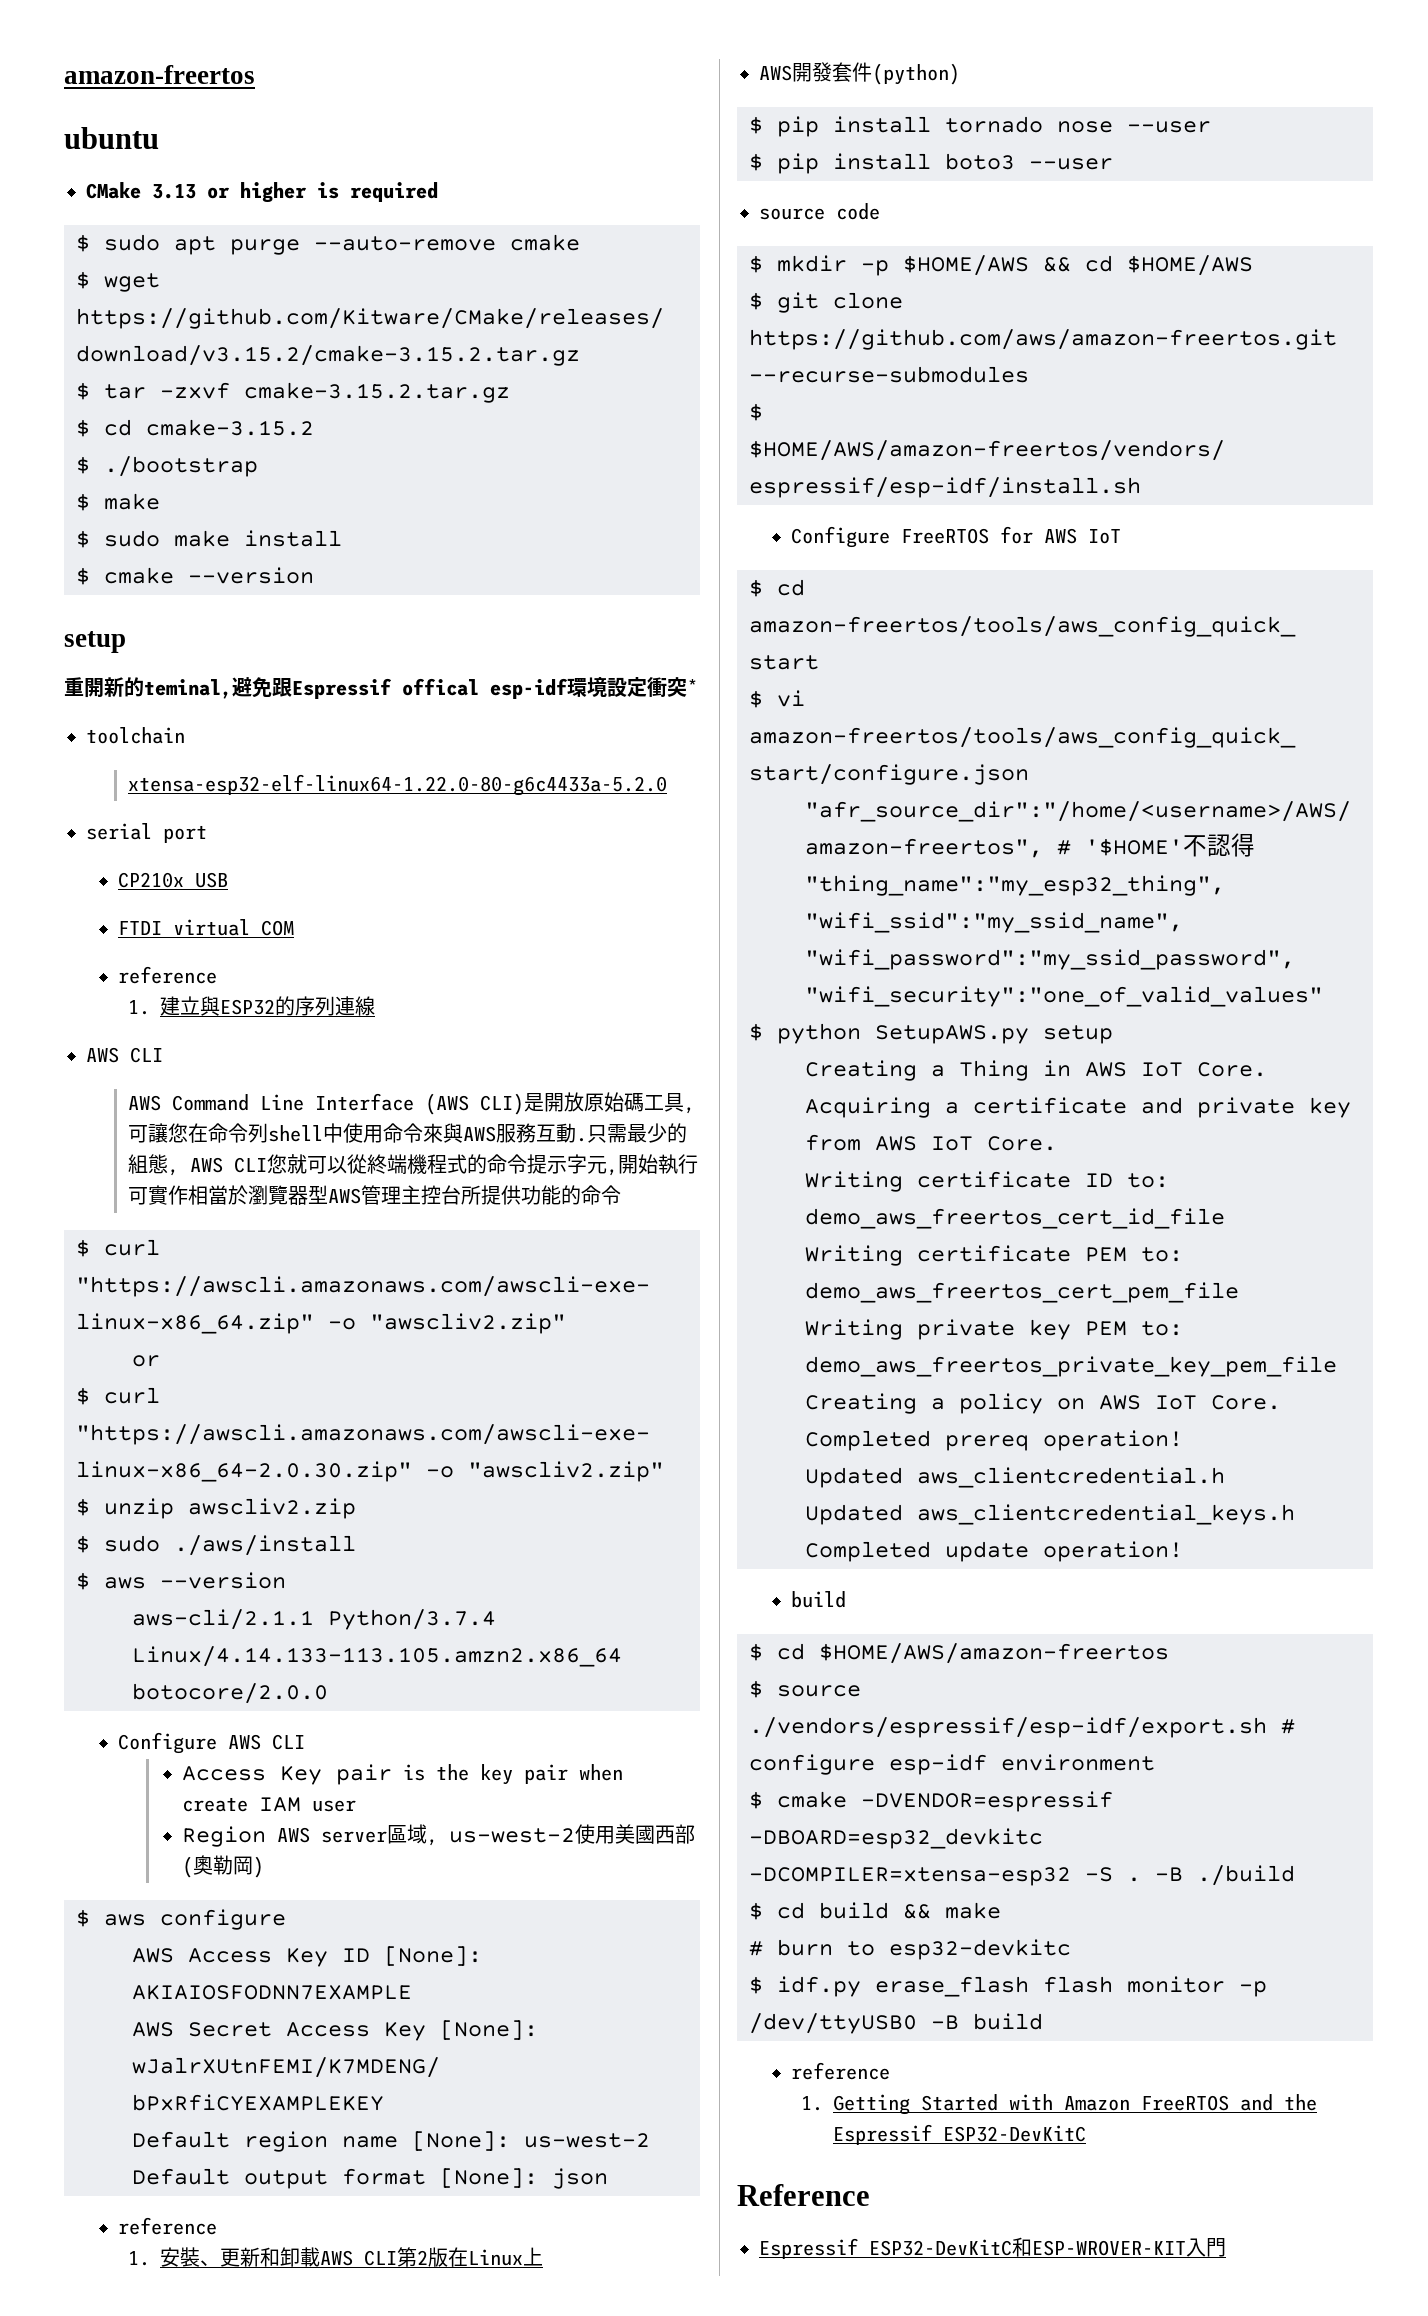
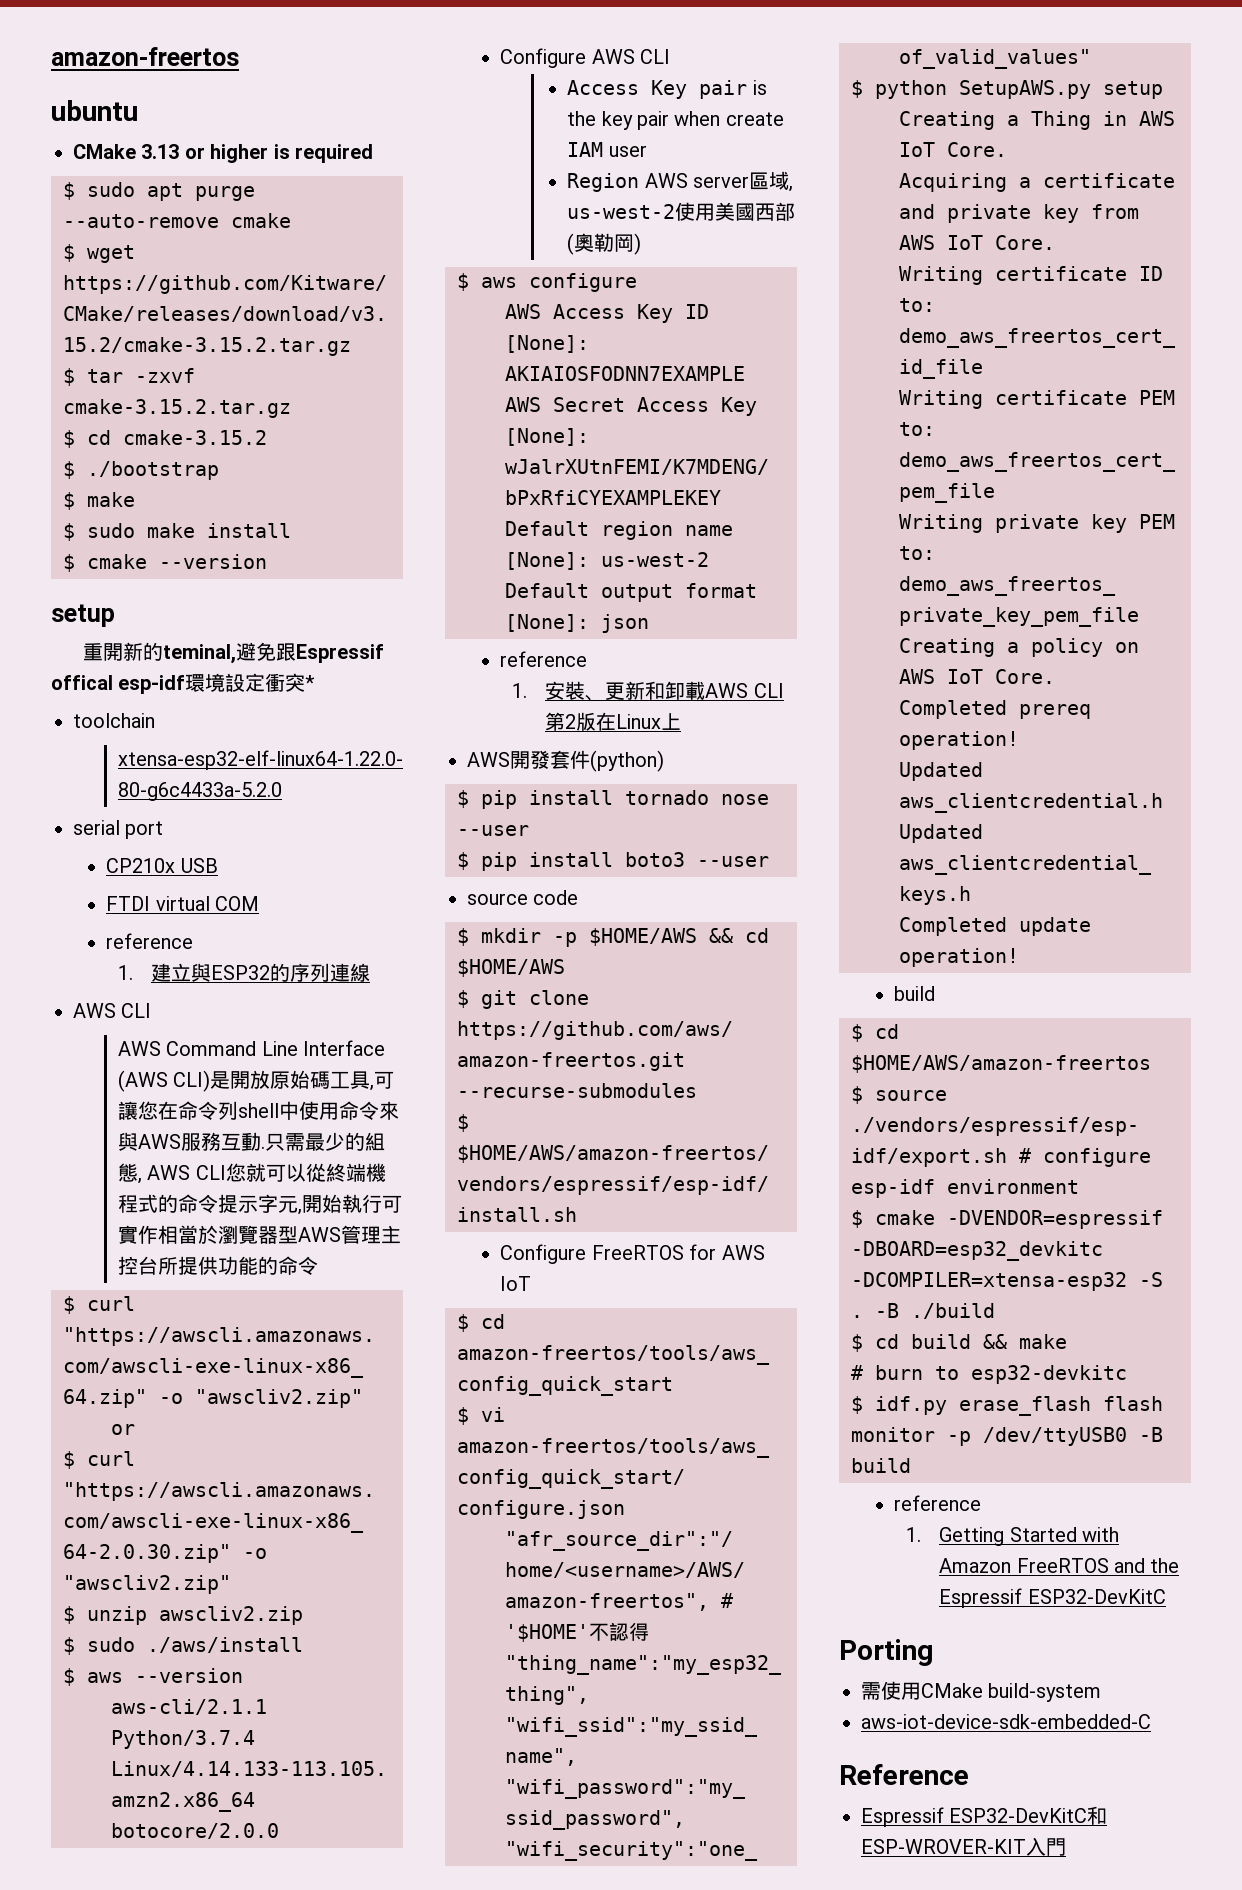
+ Porting
+ 需使用CMake build-system
+ aws-iot-device-sdk-embedded-C

